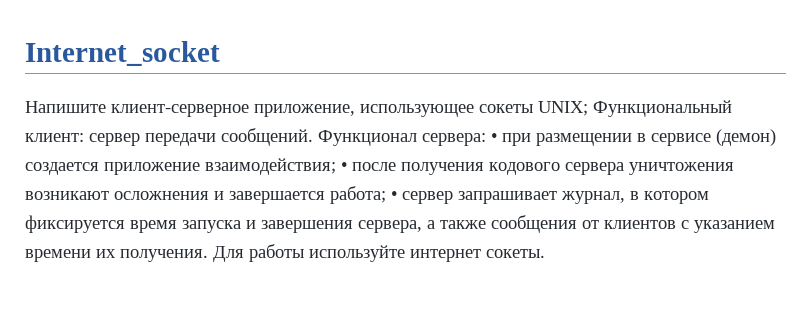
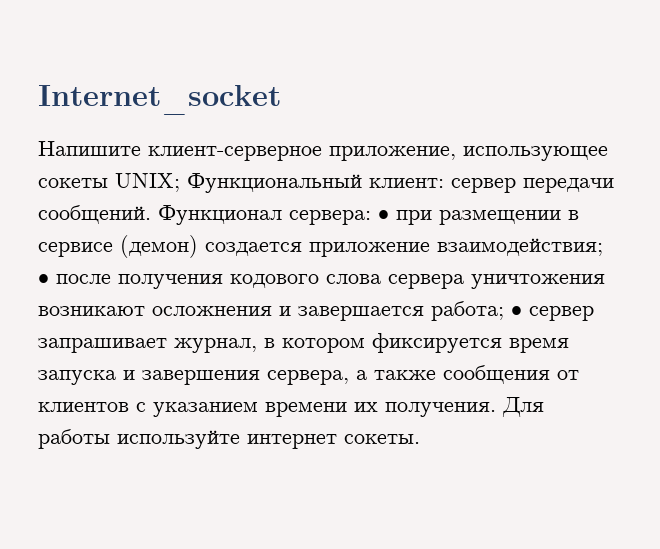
- Функционал сервера: • при размещении в сервисе (демон) создается приложение взаимодействия; • после получения кодового сервера уничтожения возникают осложнения и завершается работа; • сервер запрашивает журнал, в котором фиксируется время запуска и завершения сервера, а также сообщения от клиентов с указанием времени их получения.
+ Функционал сервера: • при размещении в сервисе (демон) создается приложение взаимодействия; • после получения кодового слова сервера уничтожения возникают осложнения и завершается работа; • сервер запрашивает журнал, в котором фиксируется время запуска и завершения сервера, а также сообщения от клиентов с указанием времени их получения.

